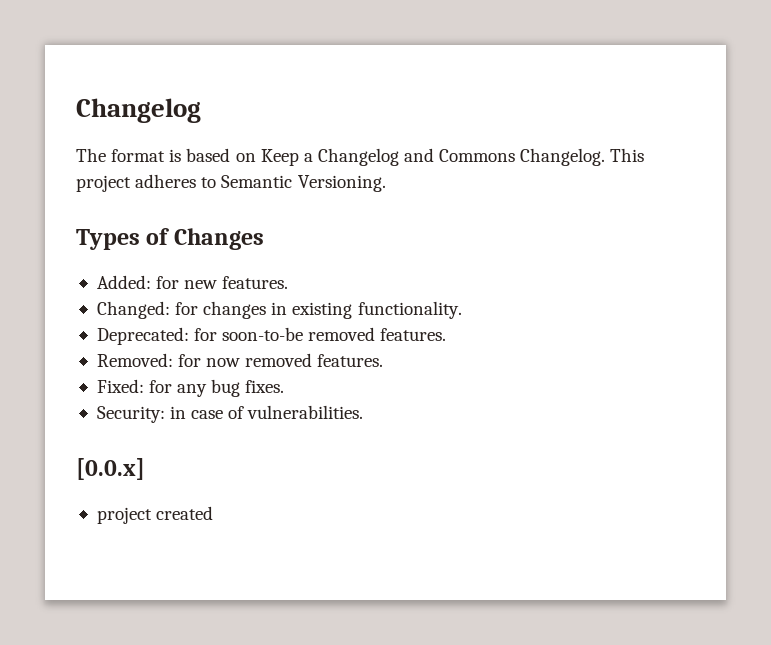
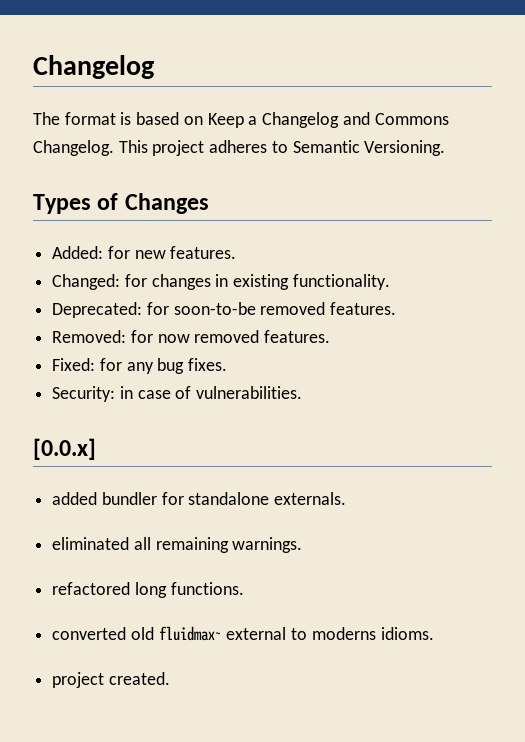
- project created
+ added bundler for standalone externals.
+ eliminated all remaining warnings.
+ refactored long functions.
+ converted old fluidmax~ external to moderns idioms.
+ project created.

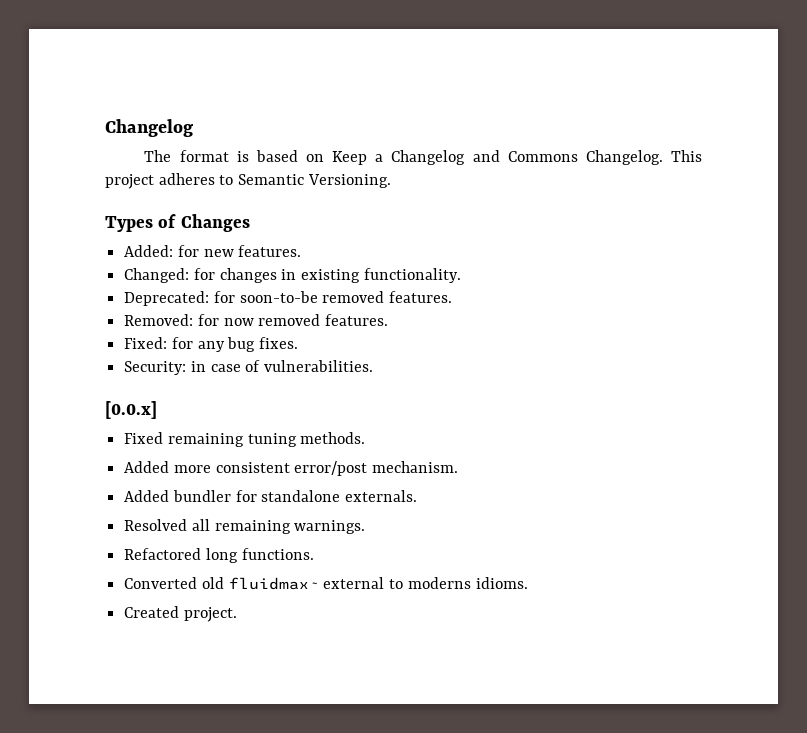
- added bundler for standalone externals.
+ Fixed remaining tuning methods.
+ Added more consistent error/post mechanism.
+ Added bundler for standalone externals.
- eliminated all remaining warnings.
+ Resolved all remaining warnings.
- refactored long functions.
+ Refactored long functions.
- converted old fluidmax~ external to moderns idioms.
+ Converted old fluidmax~ external to moderns idioms.
- project created.
+ Created project.

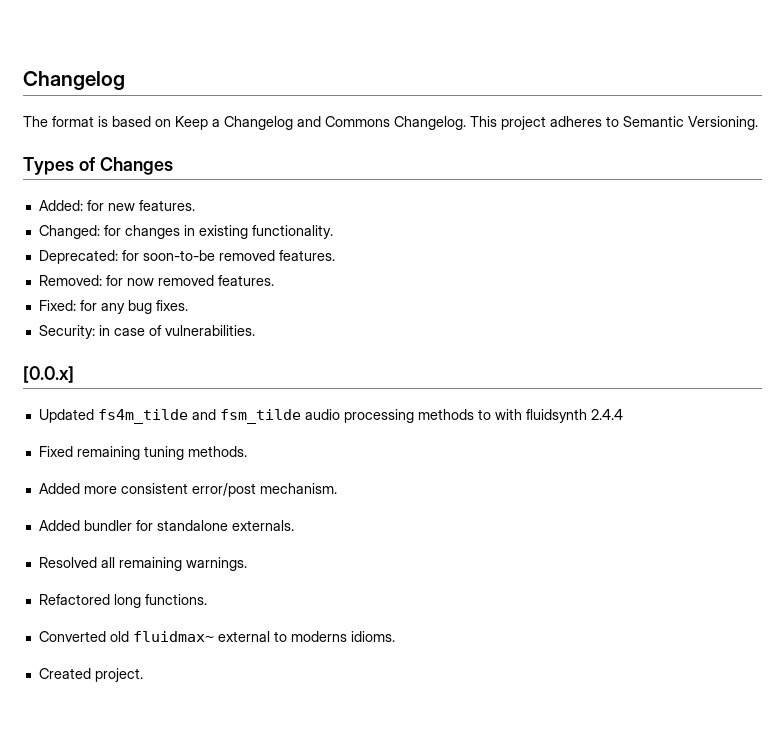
+ Updated fs4m_tilde and fsm_tilde audio processing methods to with fluidsynth 2.4.4

